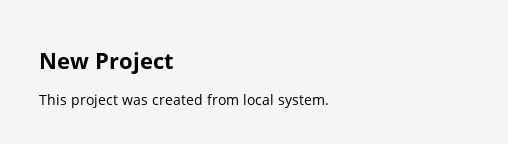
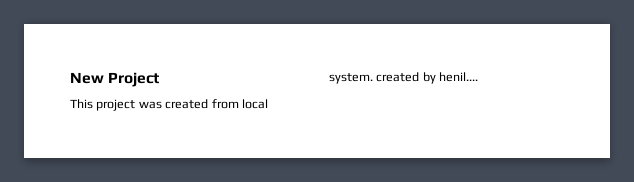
- This project was created from local system.
+ This project was created from local system. created by henil....

